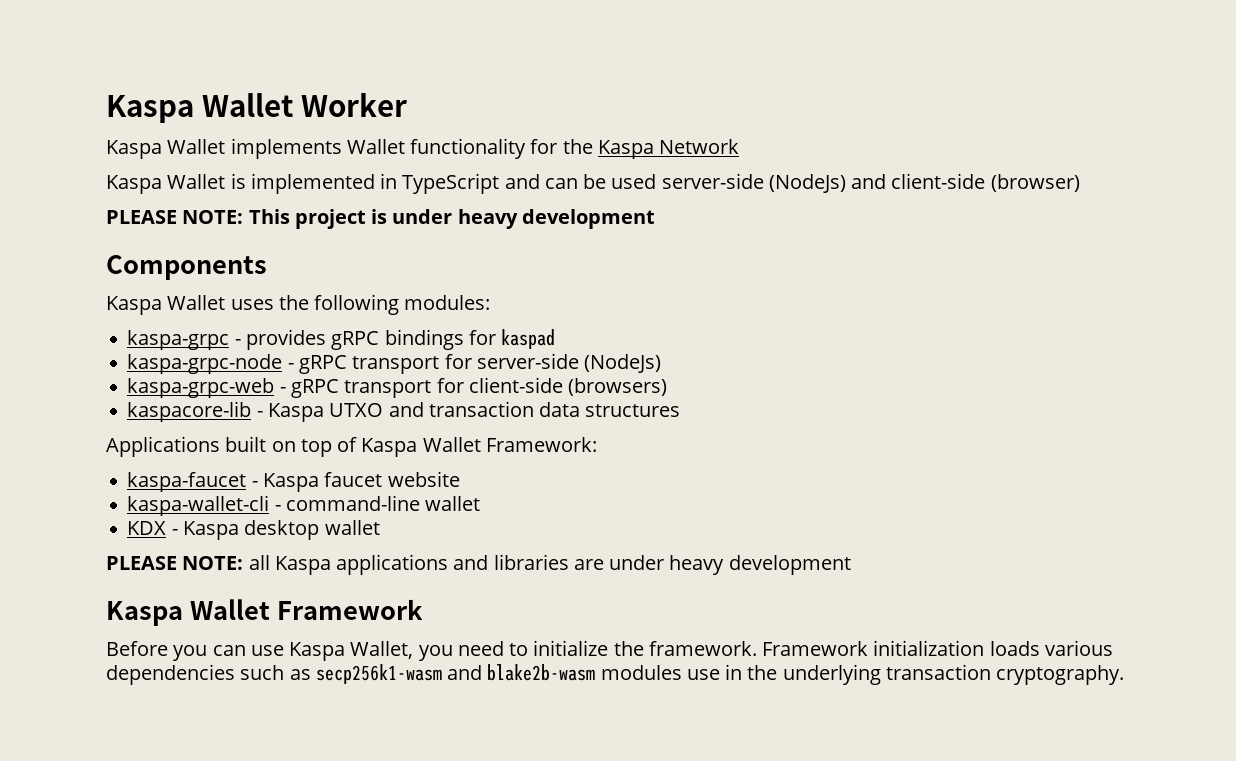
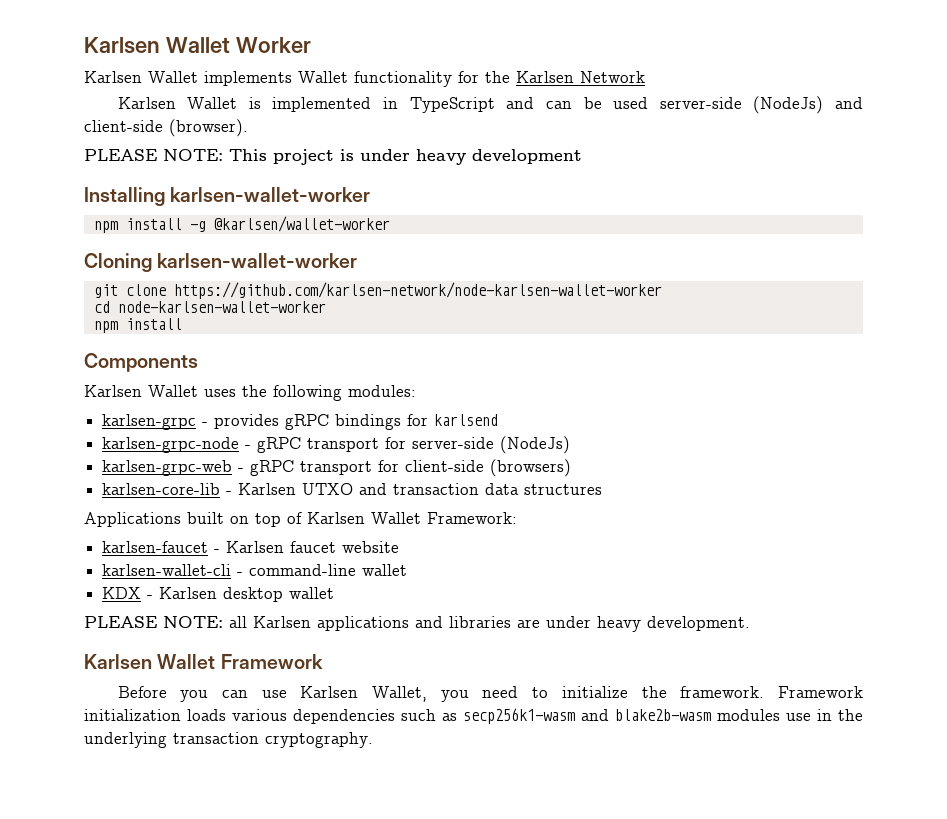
- Kaspa Wallet Worker
+ Karlsen Wallet Worker
- Kaspa Wallet implements Wallet functionality for the Kaspa Network
+ Karlsen Wallet implements Wallet functionality for the Karlsen Network
- Kaspa Wallet is implemented in TypeScript and can be used server-side (NodeJs) and client-side (browser)
+ Karlsen Wallet is implemented in TypeScript and can be used server-side (NodeJs) and client-side (browser).
+ Installing karlsen-wallet-worker
+ npm install -g @karlsen/wallet-worker
+ Cloning karlsen-wallet-worker
+ git clone https://github.com/karlsen-network/node-karlsen-wallet-worker
+ cd node-karlsen-wallet-worker
+ npm install
- Kaspa Wallet uses the following modules:
+ Karlsen Wallet uses the following modules:
- kaspa-grpc - provides gRPC bindings for kaspad
- kaspa-grpc-node - gRPC transport for server-side (NodeJs)
+ karlsen-grpc - provides gRPC bindings for karlsend
+ karlsen-grpc-node - gRPC transport for server-side (NodeJs)
- kaspa-grpc-web - gRPC transport for client-side (browsers)
+ karlsen-grpc-web - gRPC transport for client-side (browsers)
- kaspacore-lib - Kaspa UTXO and transaction data structures
+ karlsen-core-lib - Karlsen UTXO and transaction data structures
- Applications built on top of Kaspa Wallet Framework:
+ Applications built on top of Karlsen Wallet Framework:
- kaspa-faucet - Kaspa faucet website
+ karlsen-faucet - Karlsen faucet website
- kaspa-wallet-cli - command-line wallet
+ karlsen-wallet-cli - command-line wallet
- KDX - Kaspa desktop wallet
+ KDX - Karlsen desktop wallet
- PLEASE NOTE: all Kaspa applications and libraries are under heavy development
- Kaspa Wallet Framework
+ PLEASE NOTE: all Karlsen applications and libraries are under heavy development.
+ Karlsen Wallet Framework
- Before you can use Kaspa Wallet, you need to initialize the framework.
+ Before you can use Karlsen Wallet, you need to initialize the framework.

